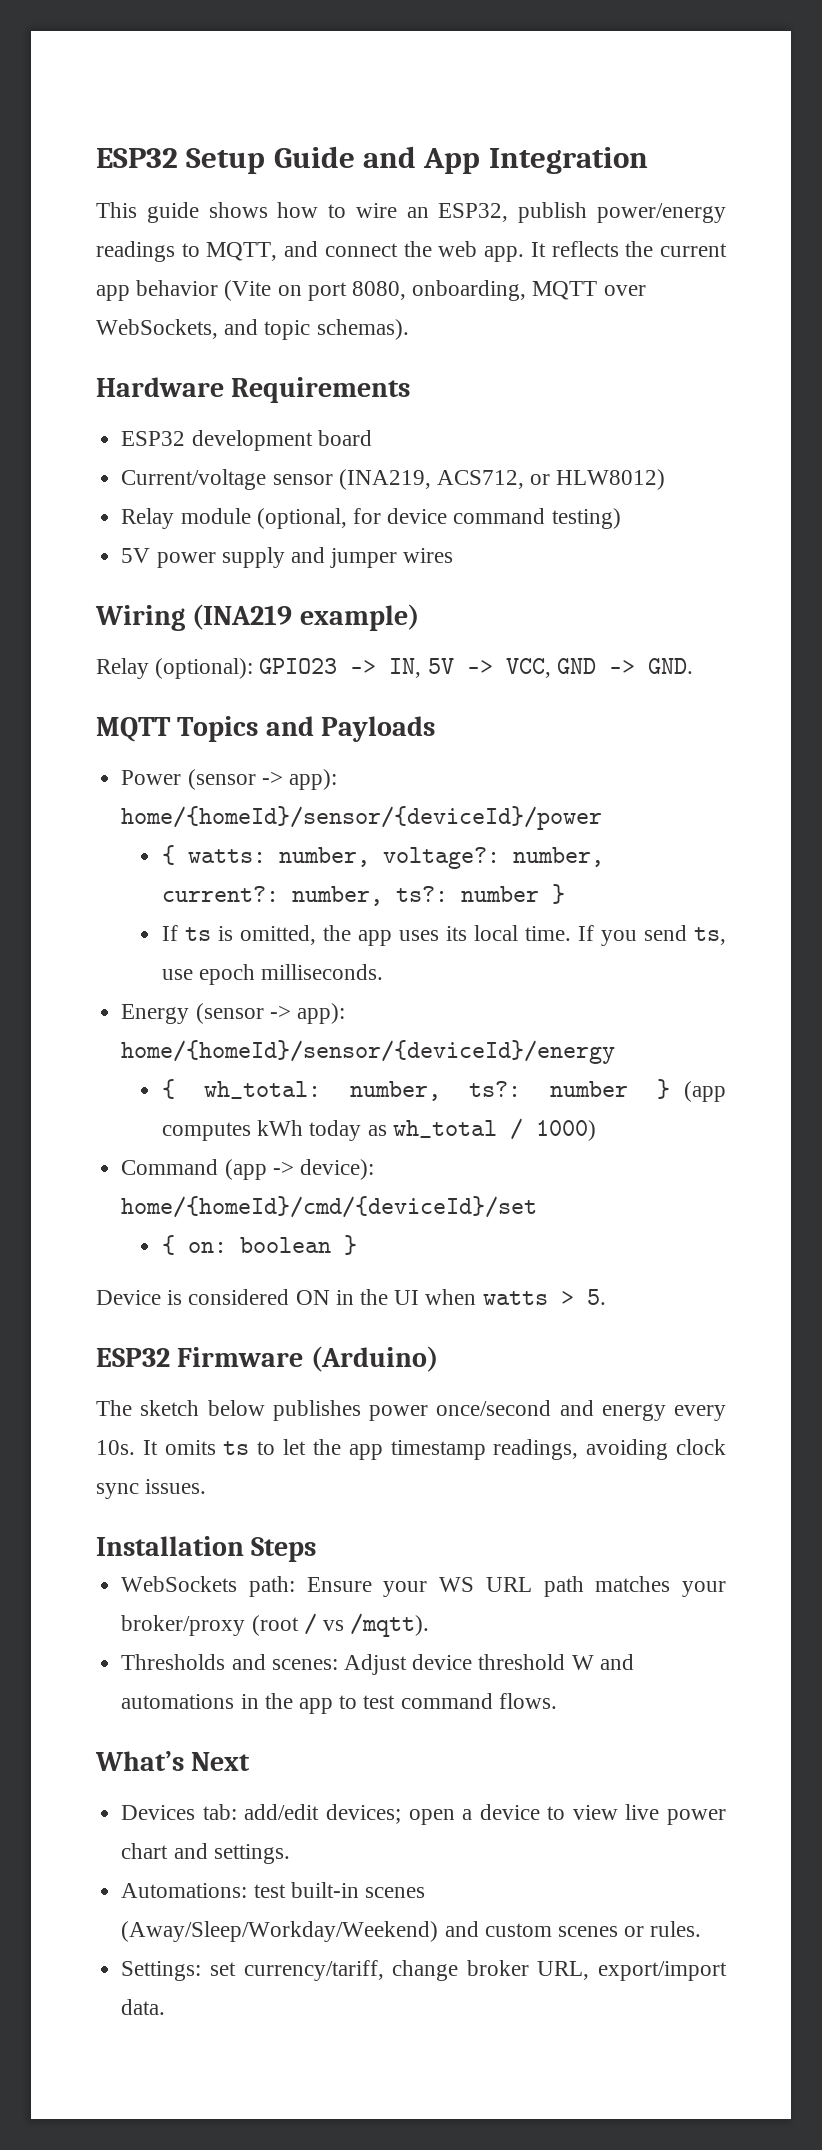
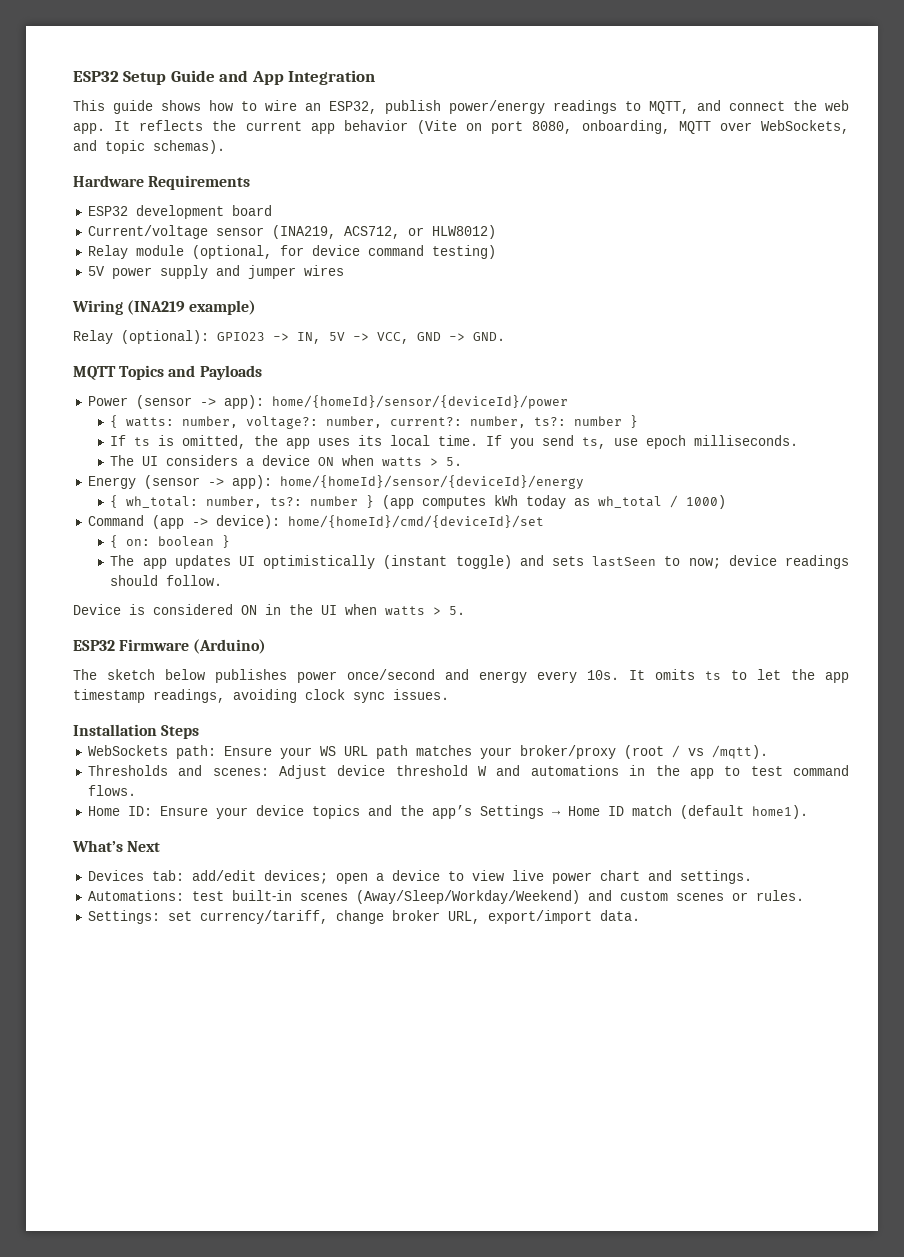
+ The UI considers a device ON when watts > 5.
+ The app updates UI optimistically (instant toggle) and sets lastSeen to now; device readings should follow.
+ Home ID: Ensure your device topics and the app’s Settings → Home ID match (default home1).

